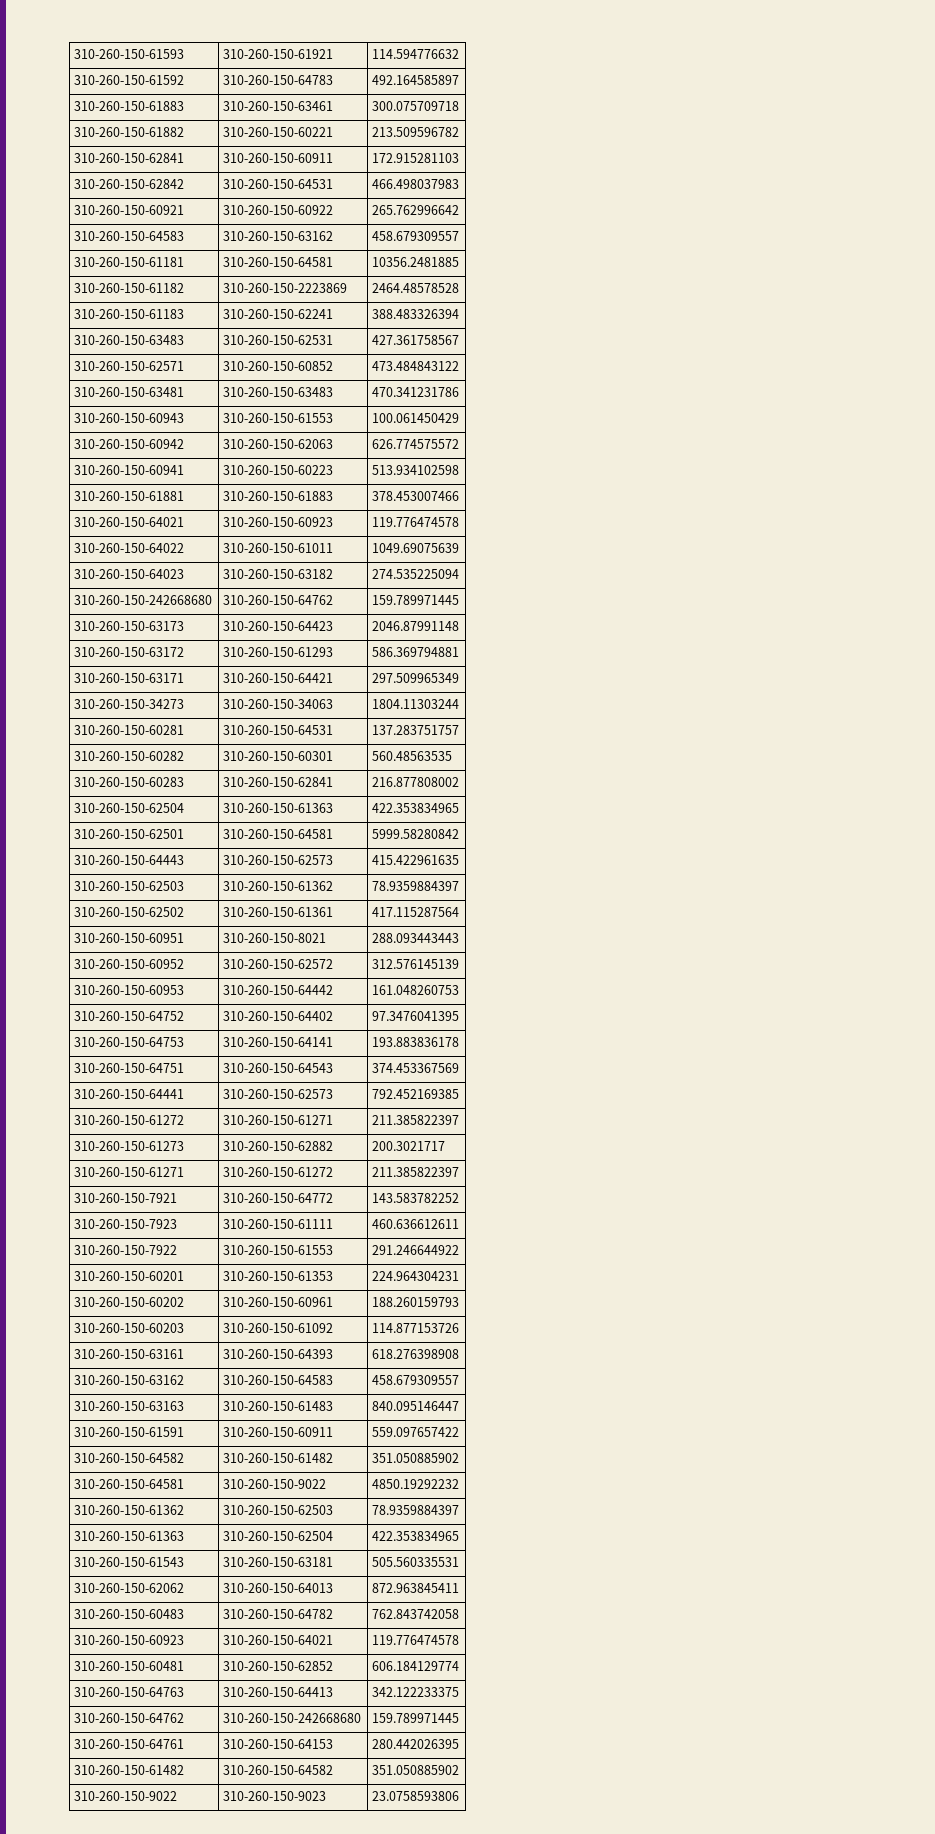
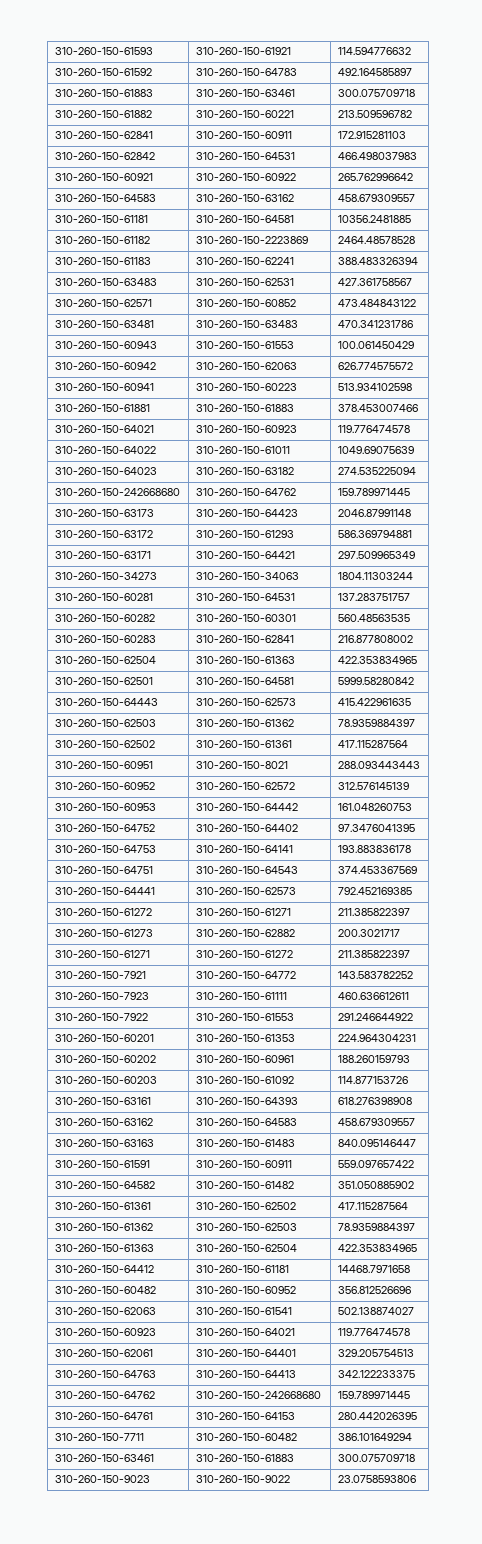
- 310-260-150-64581 | 310-260-150-9022 | 4850.19292232
+ 310-260-150-61361 | 310-260-150-62502 | 417.115287564
- 310-260-150-61543 | 310-260-150-63181 | 505.560335531
- 310-260-150-62062 | 310-260-150-64013 | 872.963845411
- 310-260-150-60483 | 310-260-150-64782 | 762.843742058
+ 310-260-150-64412 | 310-260-150-61181 | 14468.7971658
+ 310-260-150-60482 | 310-260-150-60952 | 356.812526696
+ 310-260-150-62063 | 310-260-150-61541 | 502.138874027
- 310-260-150-60481 | 310-260-150-62852 | 606.184129774
+ 310-260-150-62061 | 310-260-150-64401 | 329.205754513
- 310-260-150-61482 | 310-260-150-64582 | 351.050885902
- 310-260-150-9022 | 310-260-150-9023 | 23.0758593806
+ 310-260-150-7711 | 310-260-150-60482 | 386.101649294
+ 310-260-150-63461 | 310-260-150-61883 | 300.075709718
+ 310-260-150-9023 | 310-260-150-9022 | 23.0758593806

